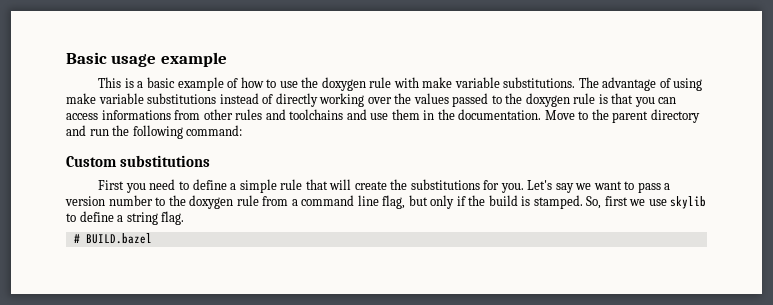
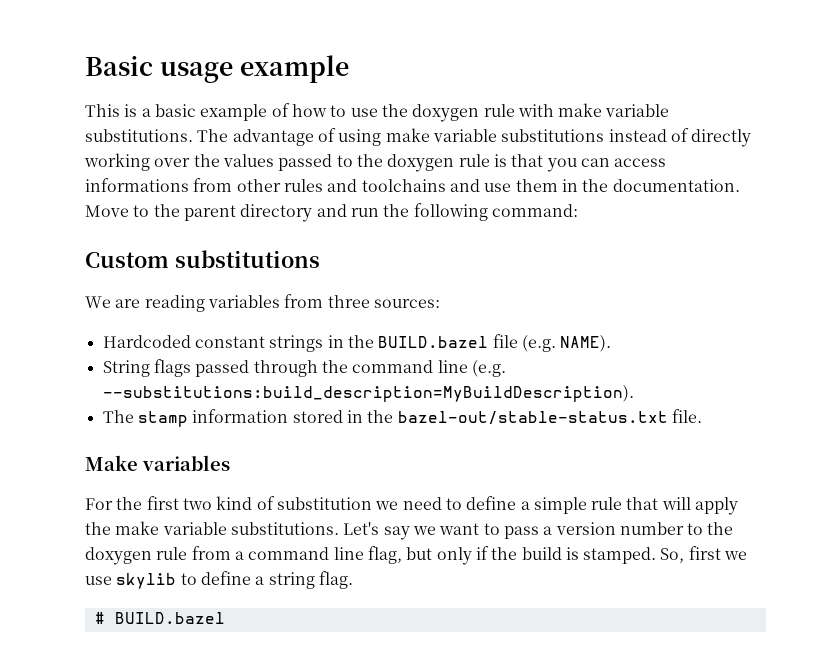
- First you need to define a simple rule that will create the substitutions for you.
+ We are reading variables from three sources:
+ Hardcoded constant strings in the BUILD.bazel file (e.g. NAME).
+ String flags passed through the command line (e.g. --substitutions:build_description=MyBuildDescription).
+ The stamp information stored in the bazel-out/stable-status.txt file.
+ Make variables
+ For the first two kind of substitution we need to define a simple rule that will apply the make variable substitutions.

